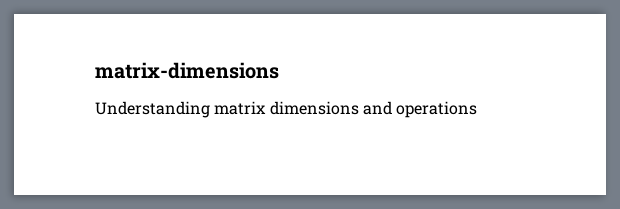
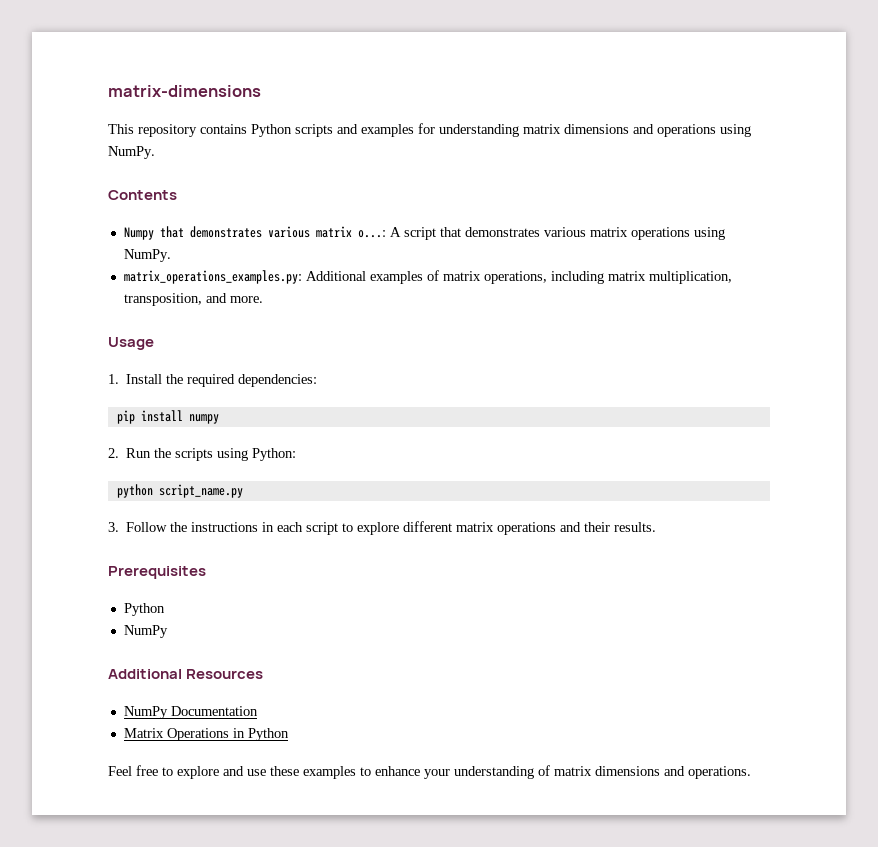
- Understanding matrix dimensions and operations
+ This repository contains Python scripts and examples for understanding matrix dimensions and operations using NumPy.
+ Contents
+ Numpy that demonstrates various matrix o...: A script that demonstrates various matrix operations using NumPy.
+ matrix_operations_examples.py: Additional examples of matrix operations, including matrix multiplication, transposition, and more.
+ Usage
+ 1. Install the required dependencies:
+ pip install numpy
+ 2. Run the scripts using Python:
+ python script_name.py
+ 3. Follow the instructions in each script to explore different matrix operations and their results.
+ Prerequisites
+ Python
+ NumPy
+ Additional Resources
+ NumPy Documentation
+ Matrix Operations in Python
+ Feel free to explore and use these examples to enhance your understanding of matrix dimensions and operations.

